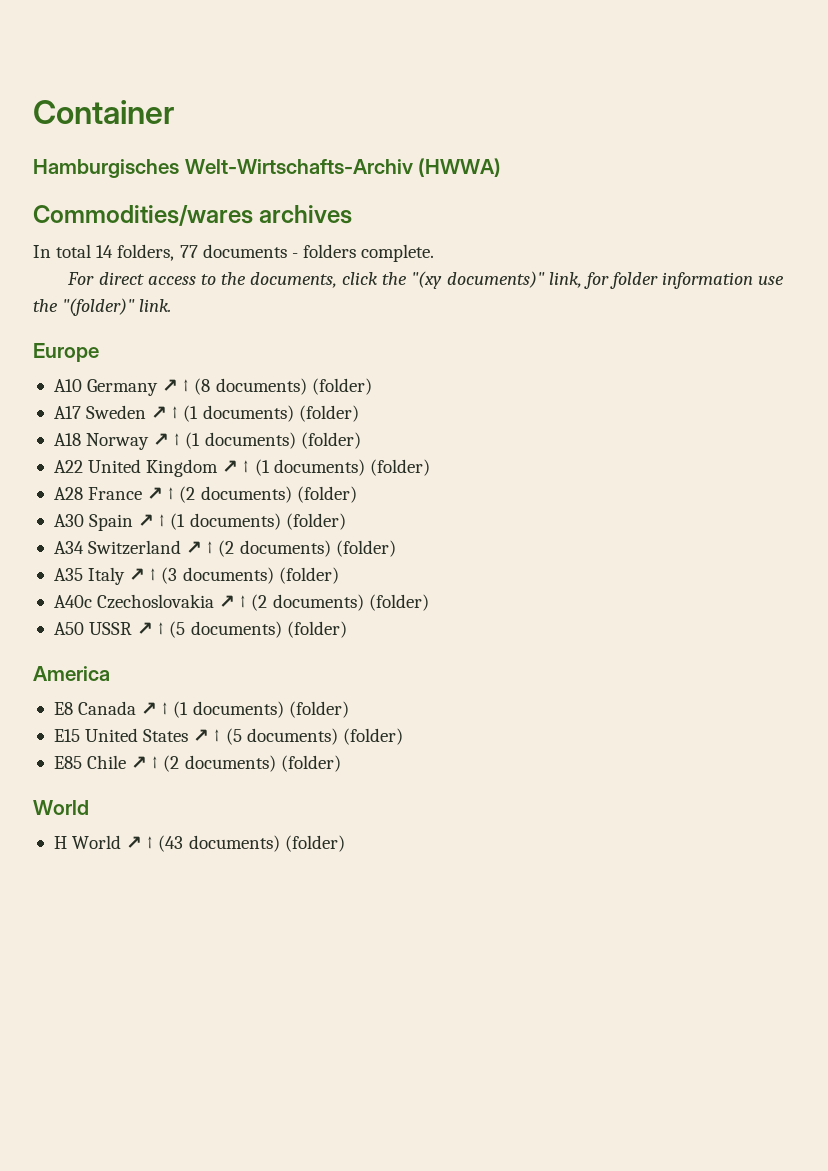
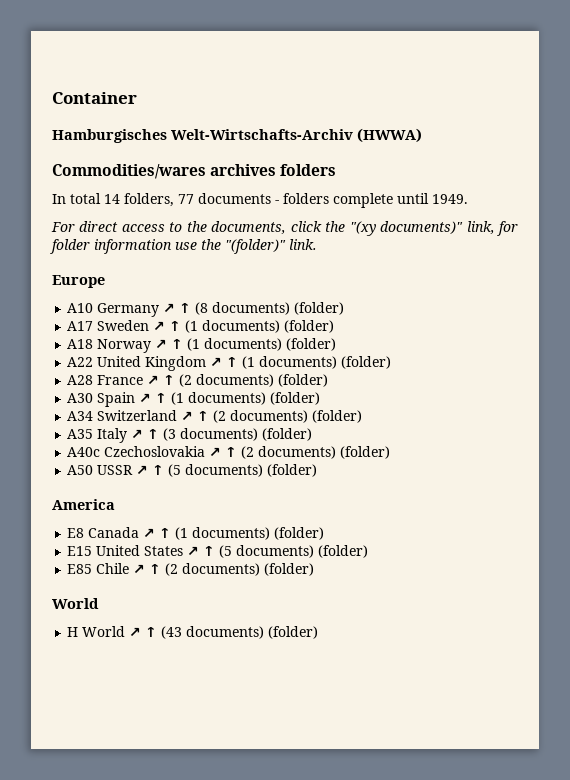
- Commodities/wares archives
+ Commodities/wares archives folders
- In total 14 folders, 77 documents - folders complete.
+ In total 14 folders, 77 documents - folders complete until 1949.

